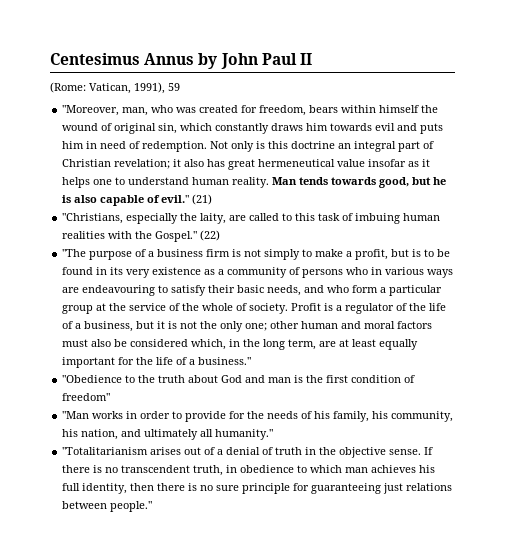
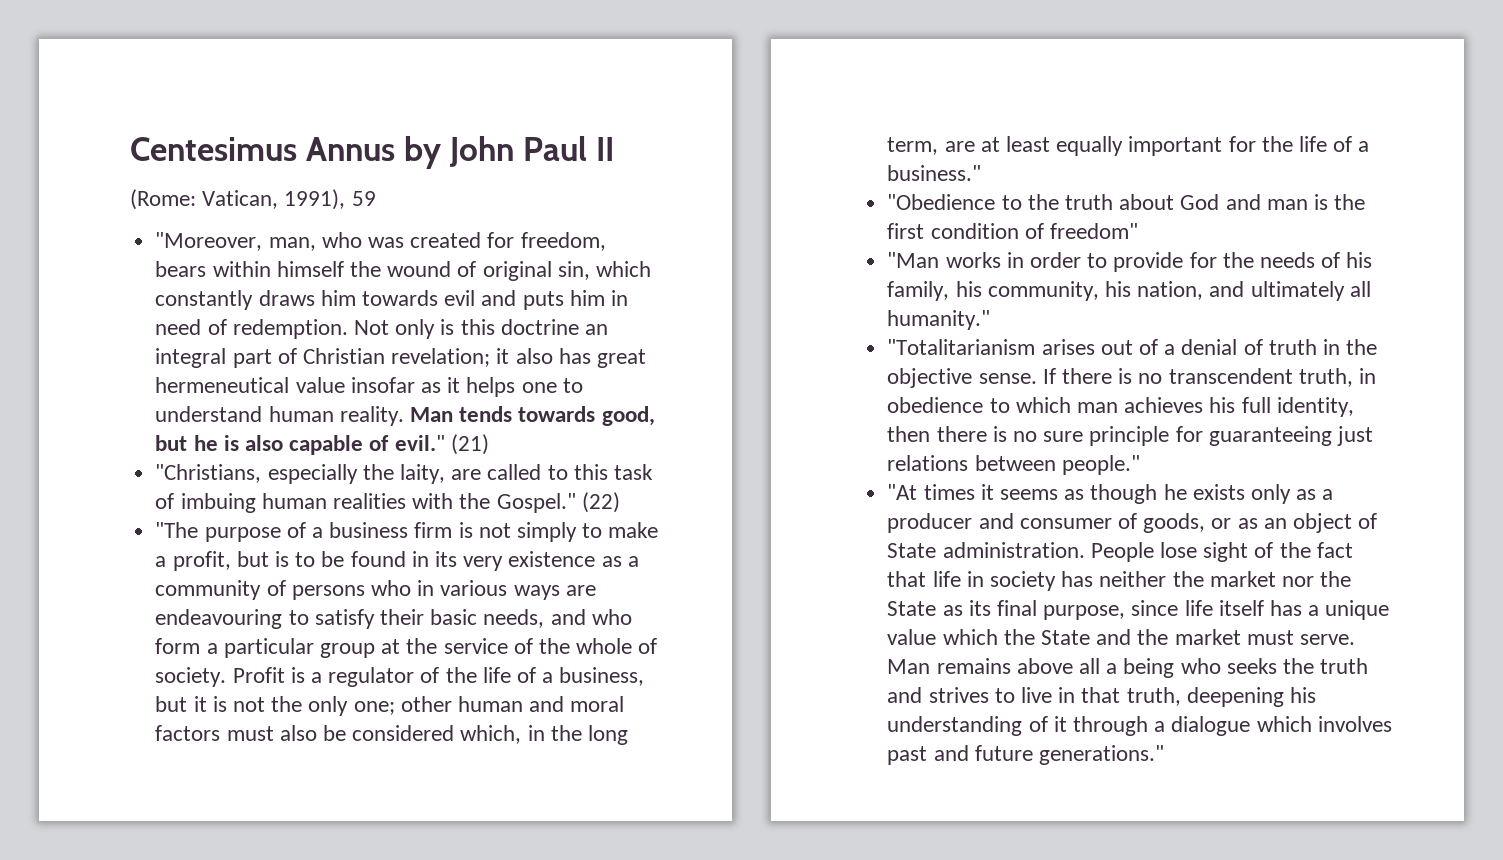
+ "At times it seems as though he exists only as a producer and consumer of goods, or as an object of State administration. People lose sight of the fact that life in society has neither the market nor the State as its final purpose, since life itself has a unique value which the State and the market must serve. Man remains above all a being who seeks the truth and strives to live in that truth, deepening his understanding of it through a dialogue which involves past and future generations."

